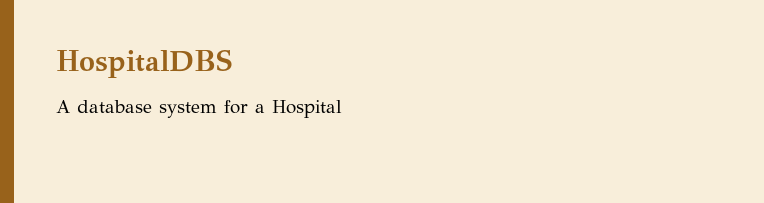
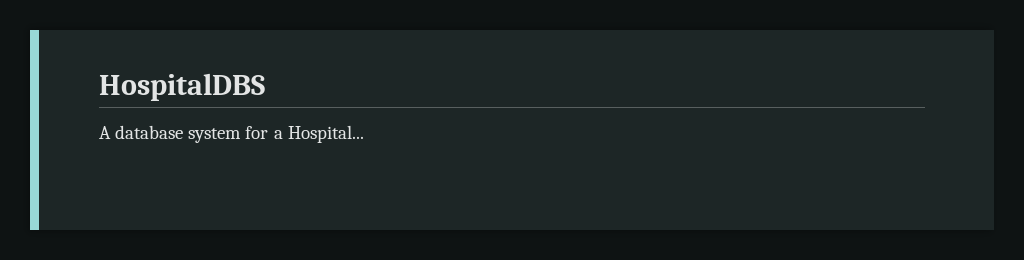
- A database system for a Hospital
+ A database system for a Hospital...

